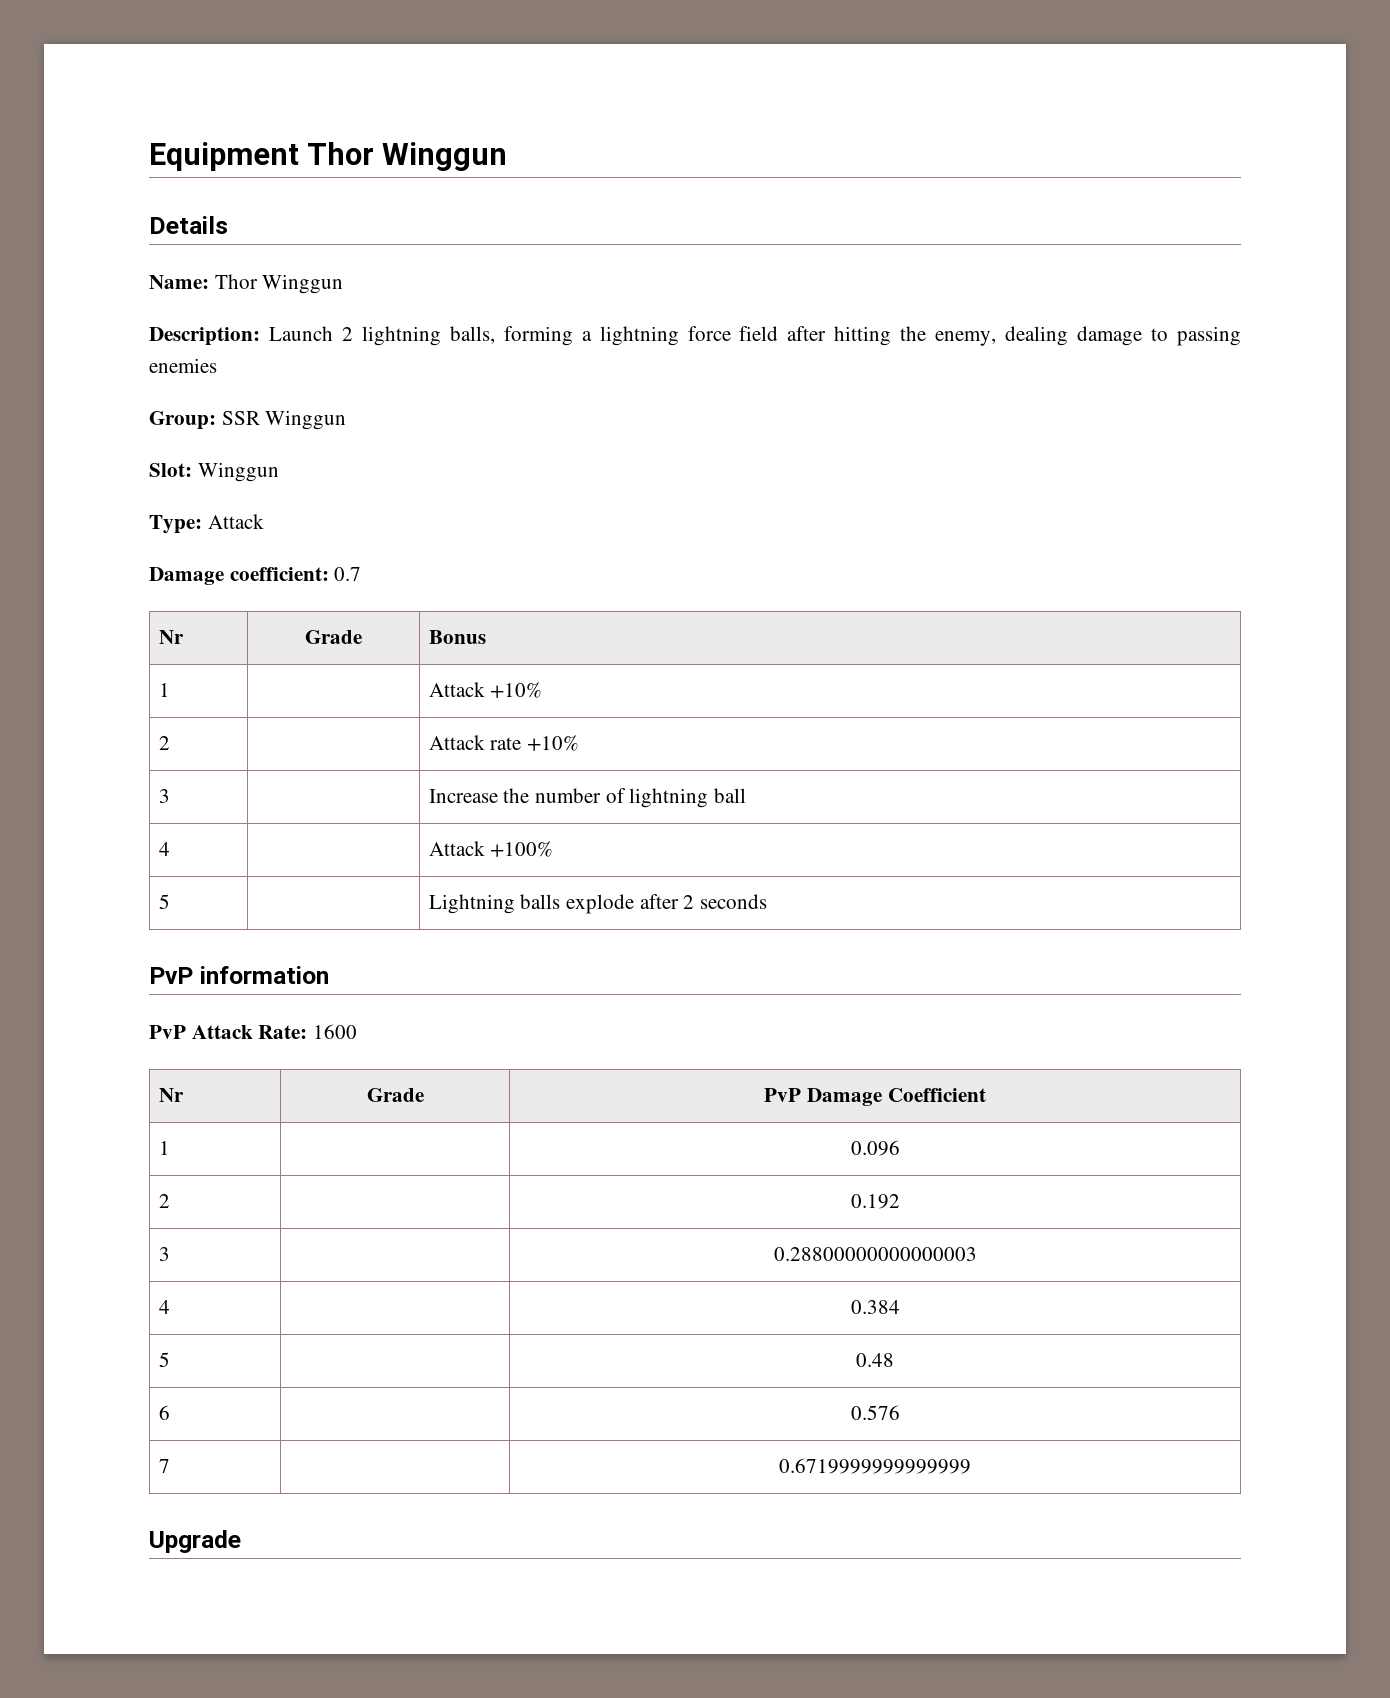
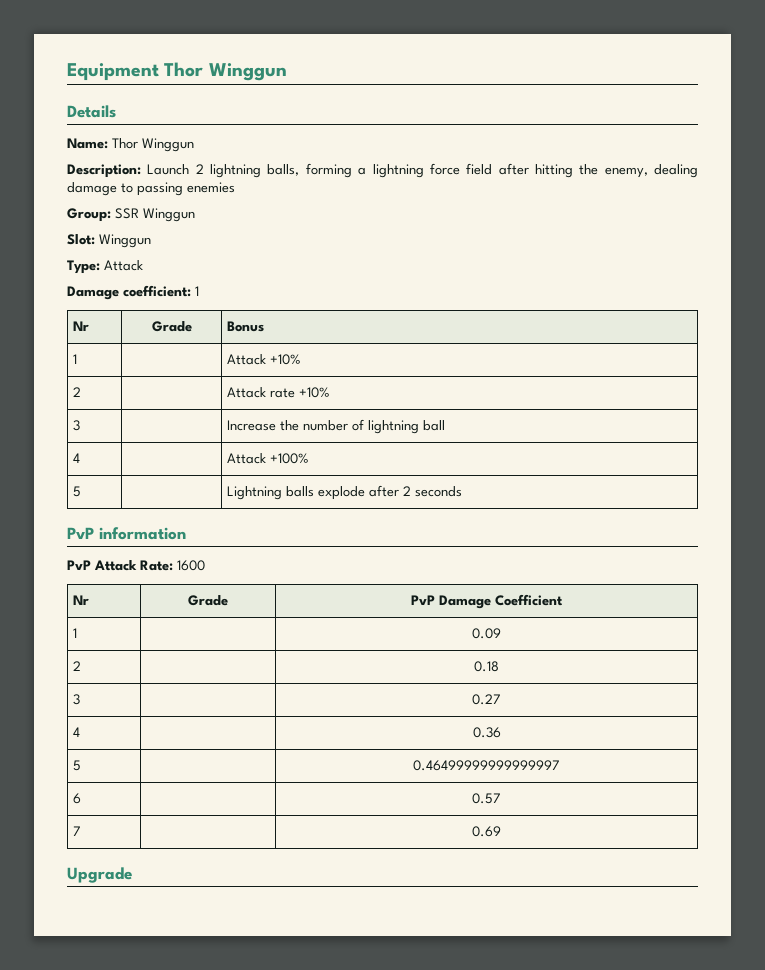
- Damage coefficient: 0.7
+ Damage coefficient: 1
- 1 | | 0.096
- 2 | | 0.192
- 3 | | 0.28800000000000003
- 4 | | 0.384
- 5 | | 0.48
+ 1 | | 0.09
+ 2 | | 0.18
+ 3 | | 0.27
+ 4 | | 0.36
+ 5 | | 0.46499999999999997
- 6 | | 0.576
+ 6 | | 0.57
- 7 | | 0.6719999999999999
+ 7 | | 0.69

